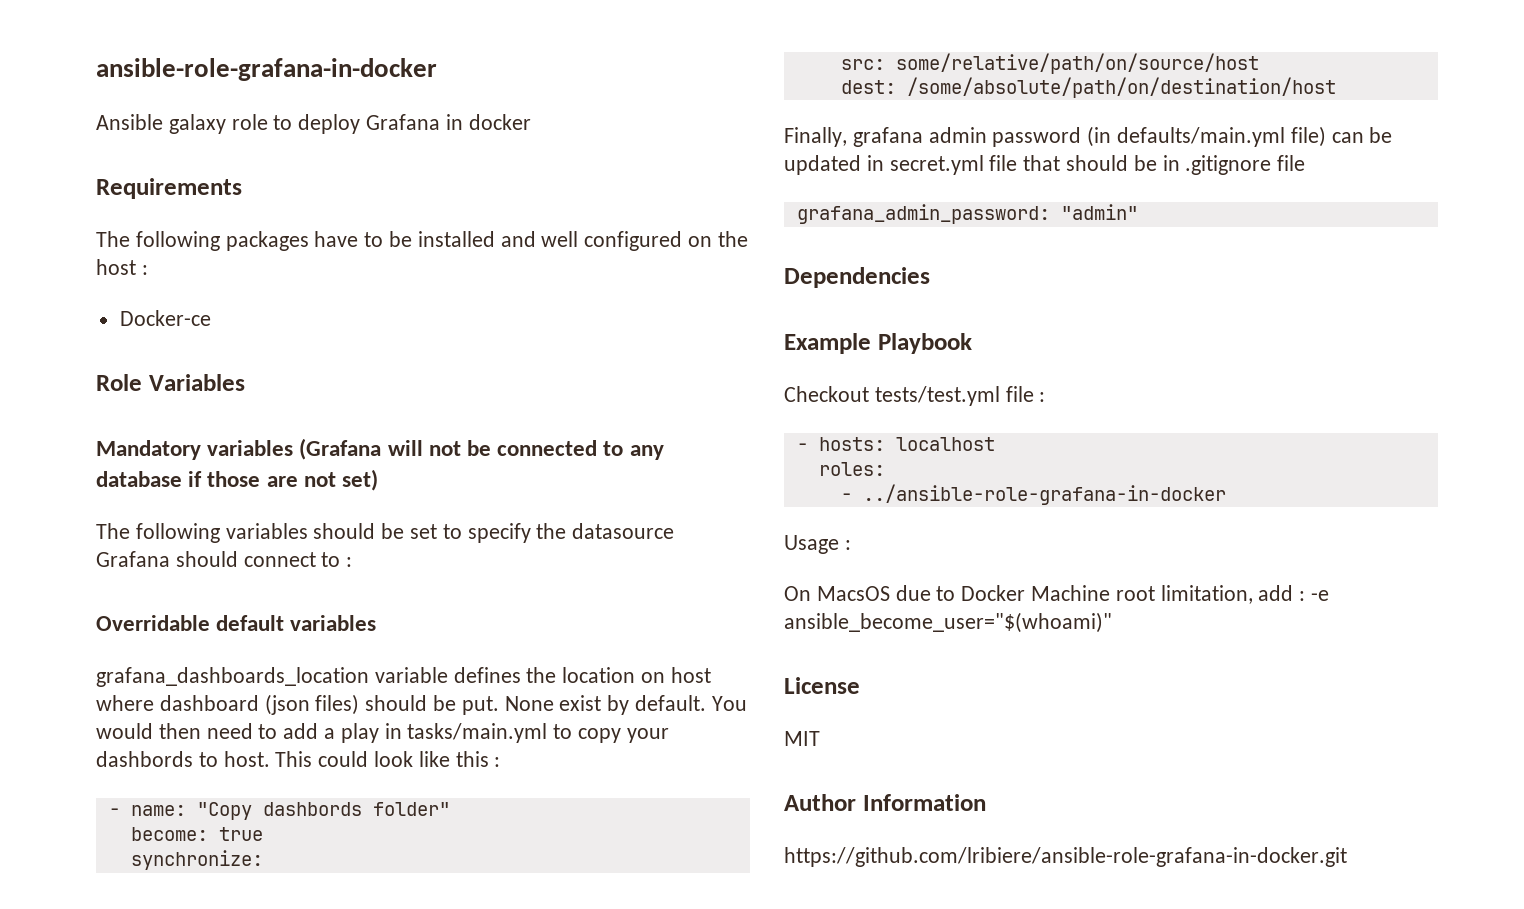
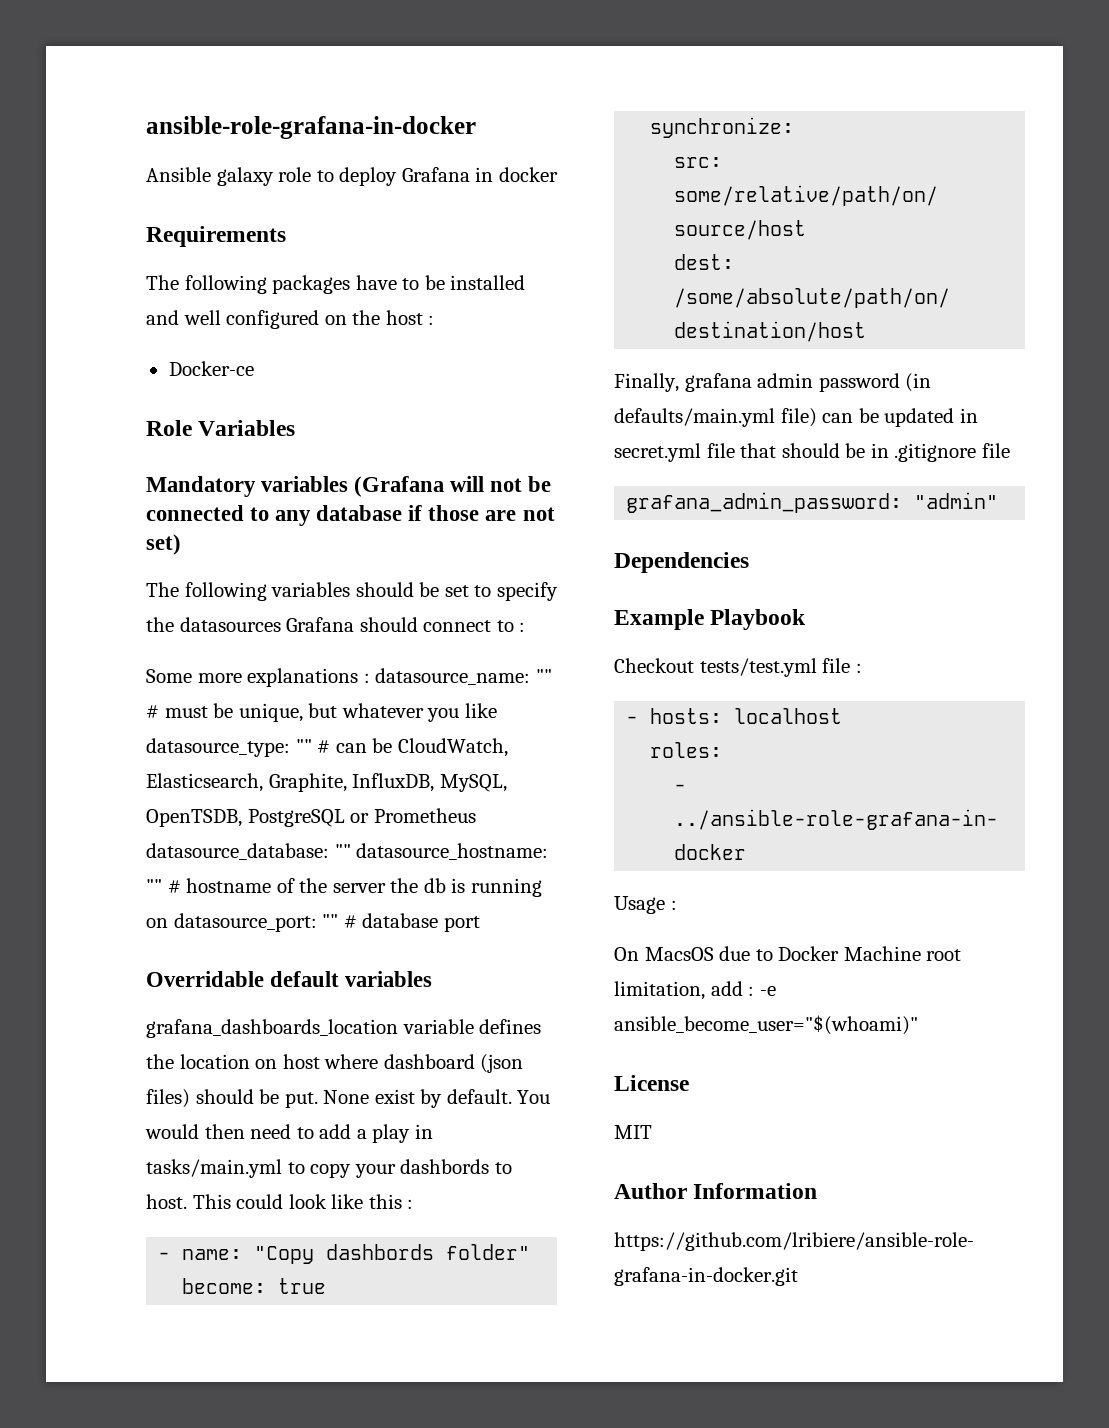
- The following variables should be set to specify the datasource Grafana should connect to :
+ The following variables should be set to specify the datasources Grafana should connect to :
+ Some more explanations : datasource_name: "" # must be unique, but whatever you like datasource_type: "" # can be CloudWatch, Elasticsearch, Graphite, InfluxDB, MySQL, OpenTSDB, PostgreSQL or Prometheus datasource_database: "" datasource_hostname: "" # hostname of the server the db is running on datasource_port: "" # database port

